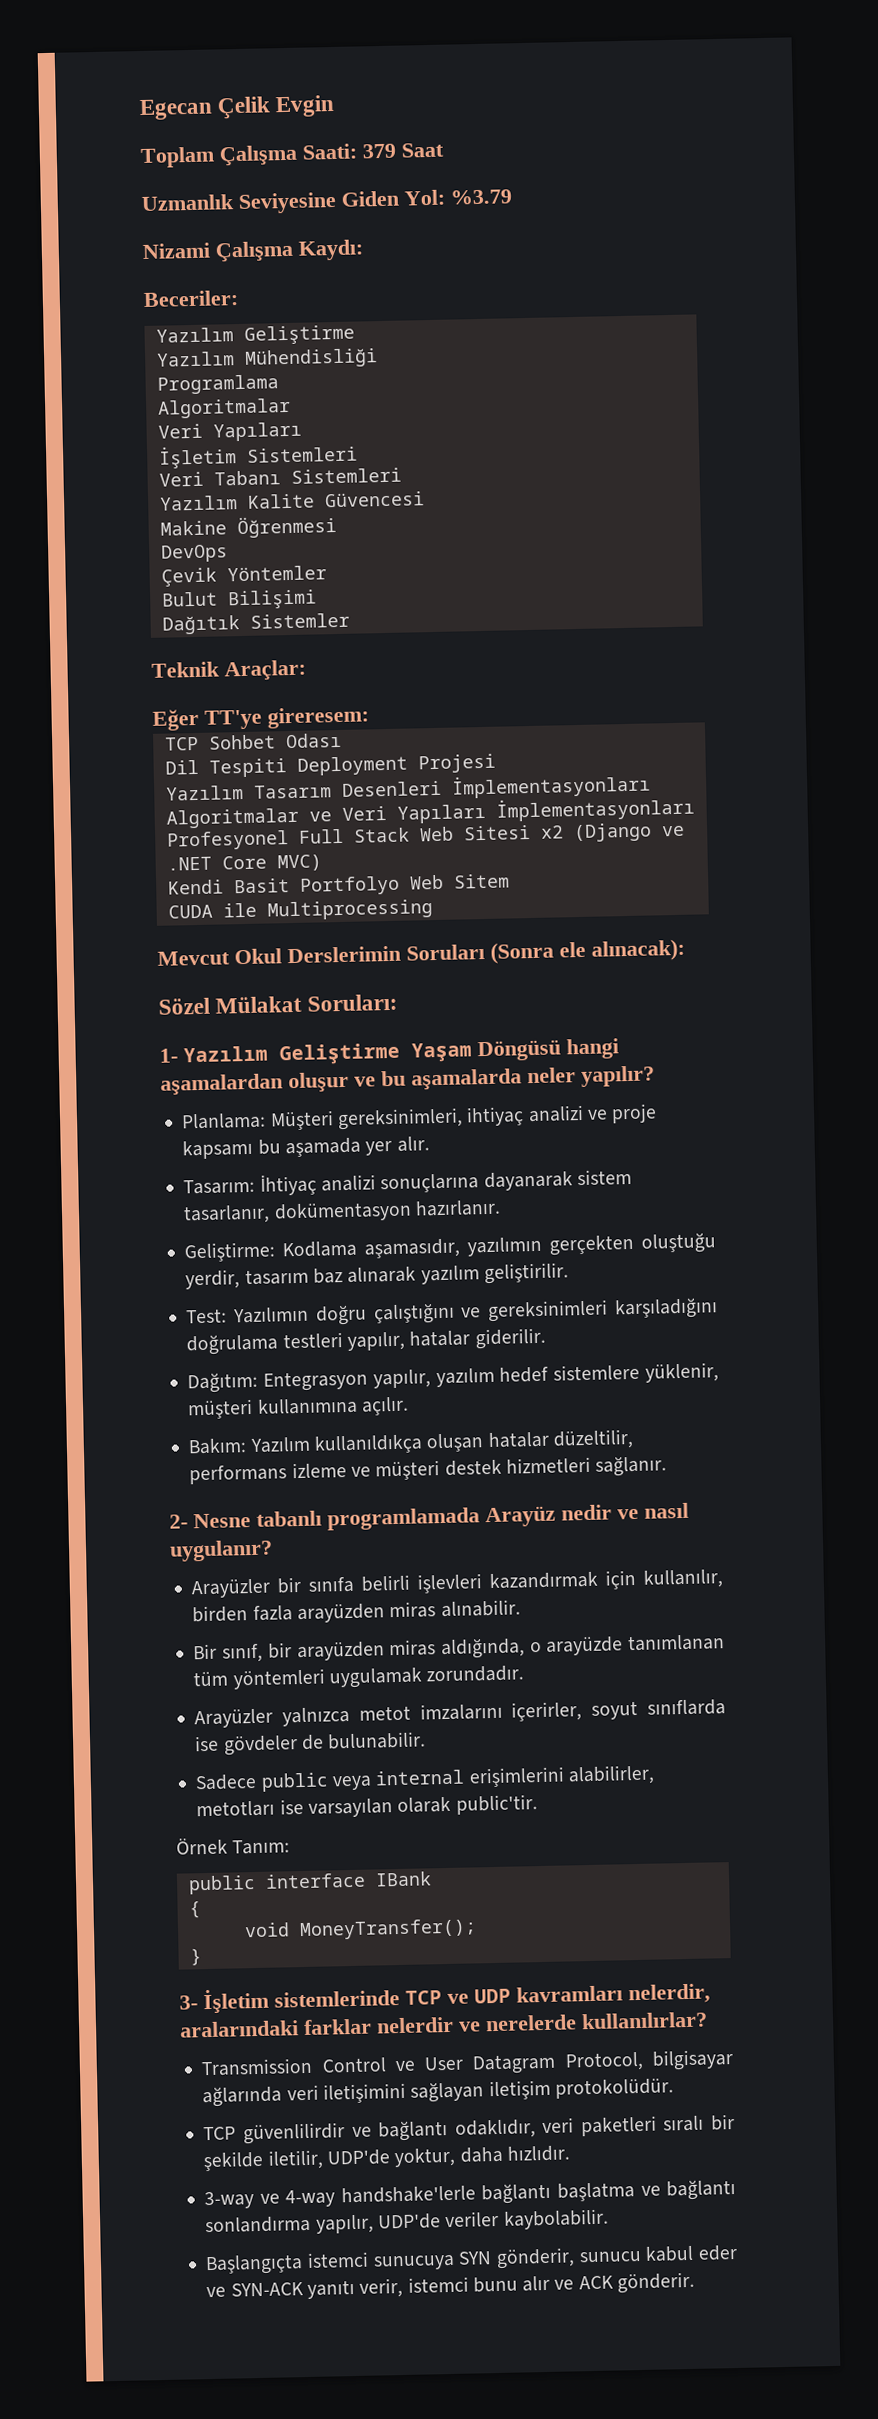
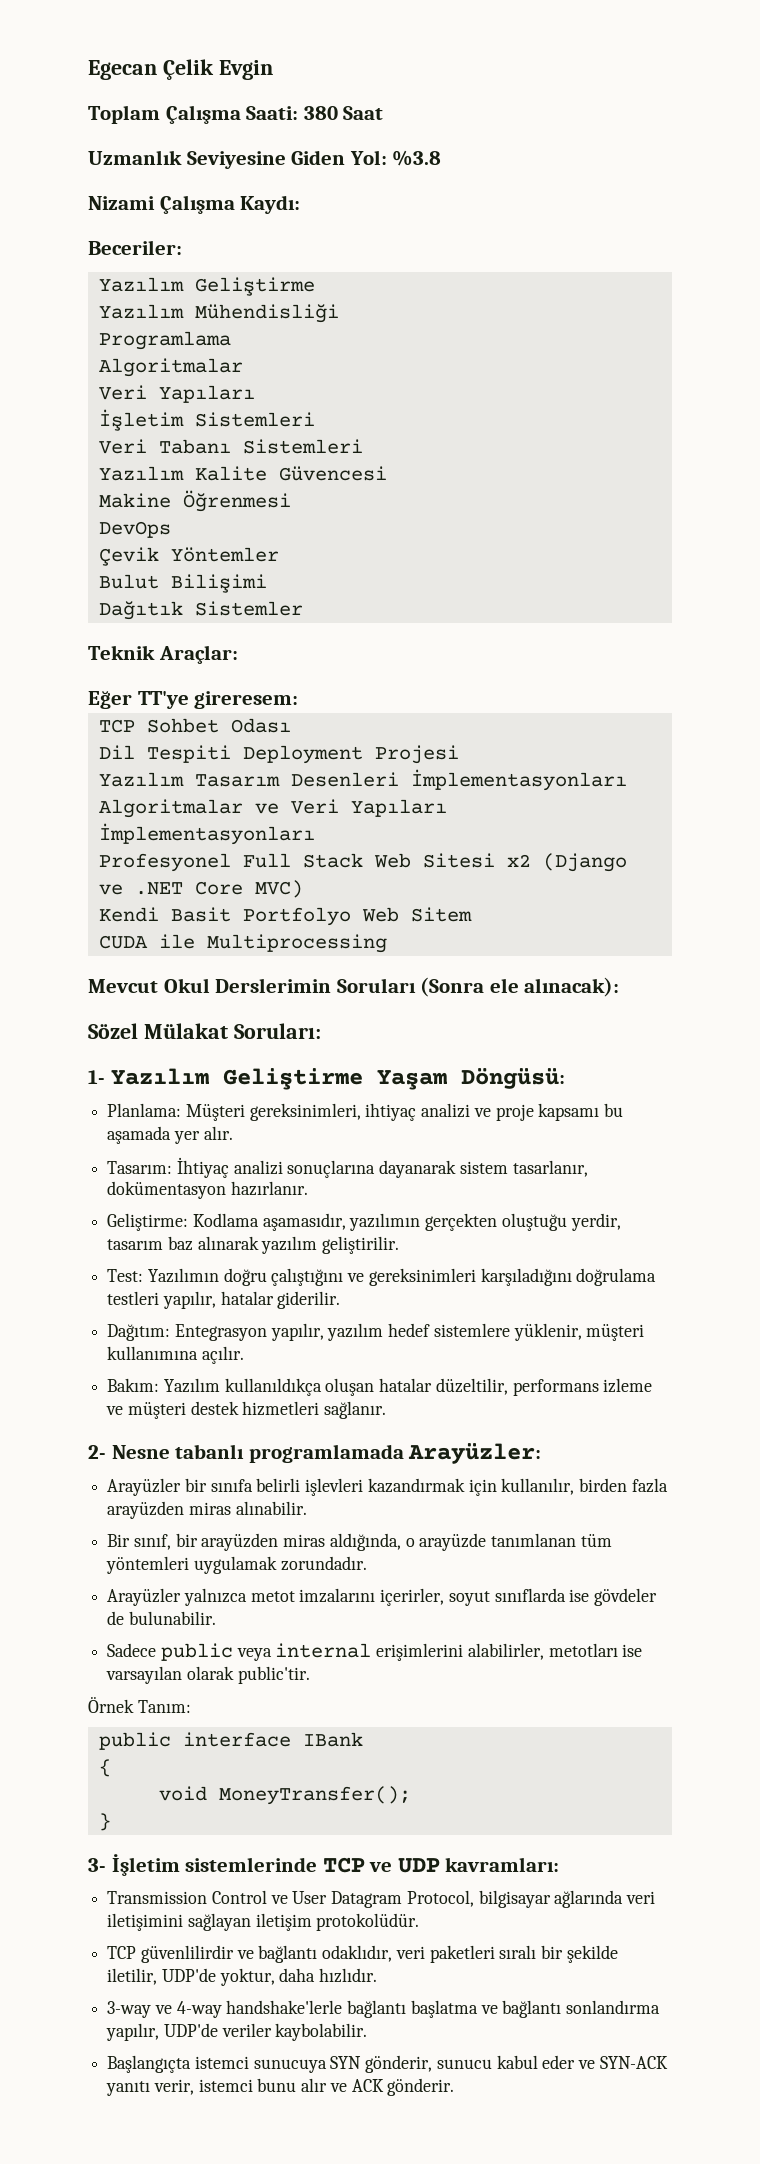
- Toplam Çalışma Saati: 379 Saat
+ Toplam Çalışma Saati: 380 Saat
- Uzmanlık Seviyesine Giden Yol: %3.79
+ Uzmanlık Seviyesine Giden Yol: %3.8
- 1- Yazılım Geliştirme Yaşam Döngüsü hangi aşamalardan oluşur ve bu aşamalarda neler yapılır?
+ 1- Yazılım Geliştirme Yaşam Döngüsü:
- 2- Nesne tabanlı programlamada Arayüz nedir ve nasıl uygulanır?
+ 2- Nesne tabanlı programlamada Arayüzler:
- 3- İşletim sistemlerinde TCP ve UDP kavramları nelerdir, aralarındaki farklar nelerdir ve nerelerde kullanılırlar?
+ 3- İşletim sistemlerinde TCP ve UDP kavramları:

